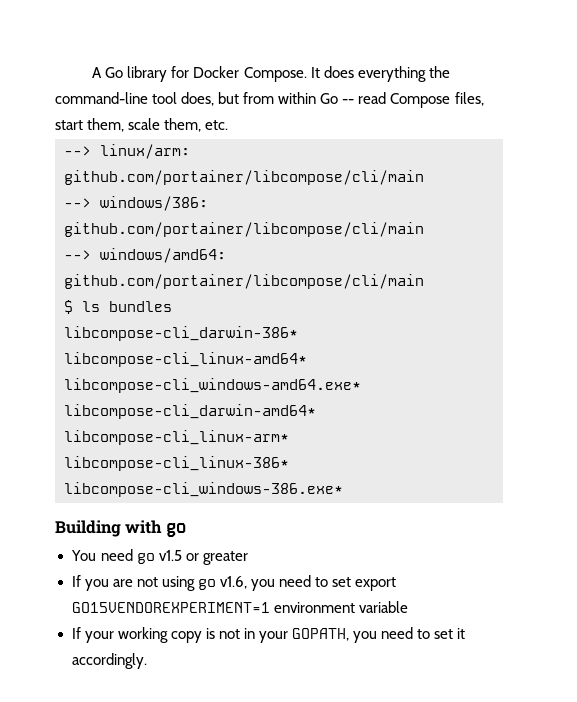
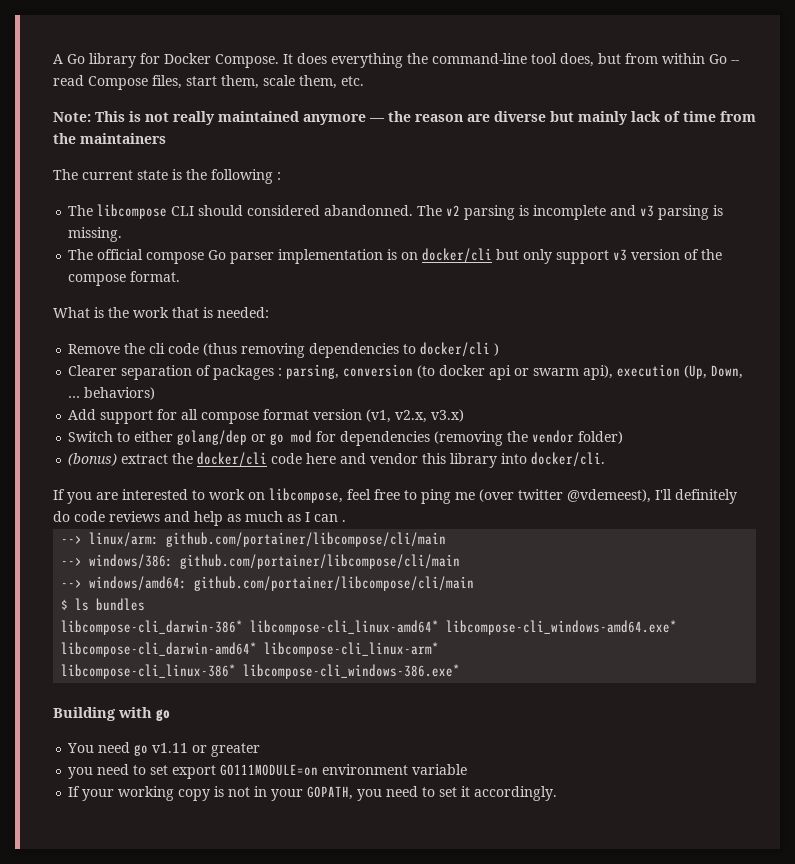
+ Note: This is not really maintained anymore — the reason are diverse but mainly lack of time from the maintainers
+ The current state is the following :
+ The libcompose CLI should considered abandonned. The v2 parsing is incomplete and v3 parsing is missing.
+ The official compose Go parser implementation is on docker/cli but only support v3 version of the compose format.
+ What is the work that is needed:
+ Remove the cli code (thus removing dependencies to docker/cli )
+ Clearer separation of packages : parsing, conversion (to docker api or swarm api), execution (Up, Down, … behaviors)
+ Add support for all compose format version (v1, v2.x, v3.x)
+ Switch to either golang/dep or go mod for dependencies (removing the vendor folder)
+ (bonus) extract the docker/cli code here and vendor this library into docker/cli.
+ If you are interested to work on libcompose, feel free to ping me (over twitter @vdemeest), I'll definitely do code reviews and help as much as I can .
- You need go v1.5 or greater
+ You need go v1.11 or greater
- If you are not using go v1.6, you need to set export GO15VENDOREXPERIMENT=1 environment variable
+ you need to set export GO111MODULE=on environment variable

